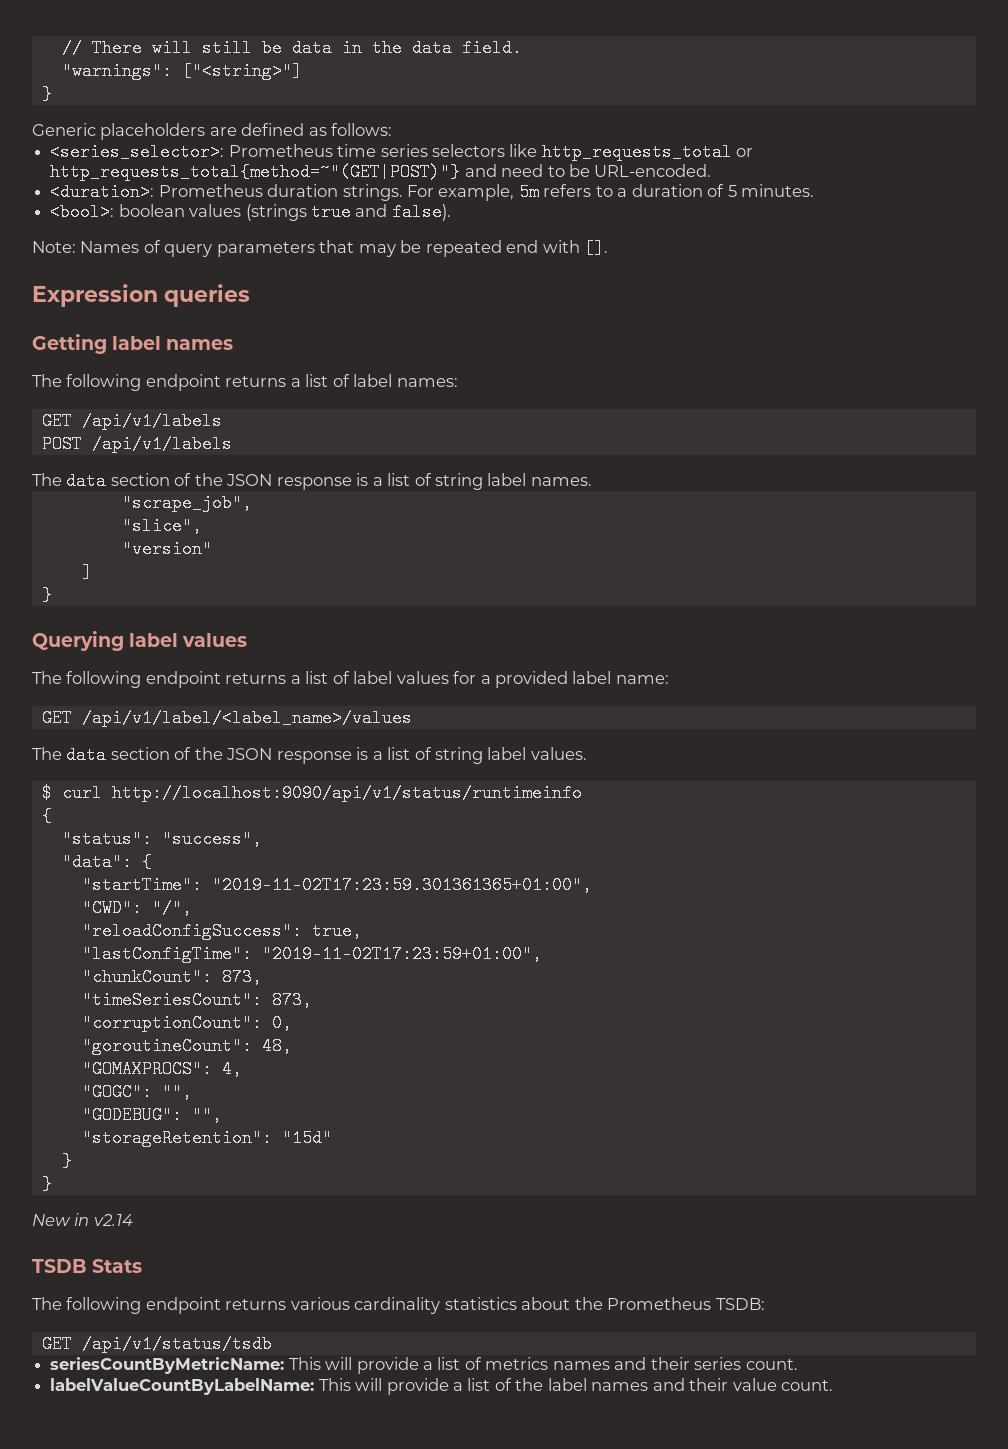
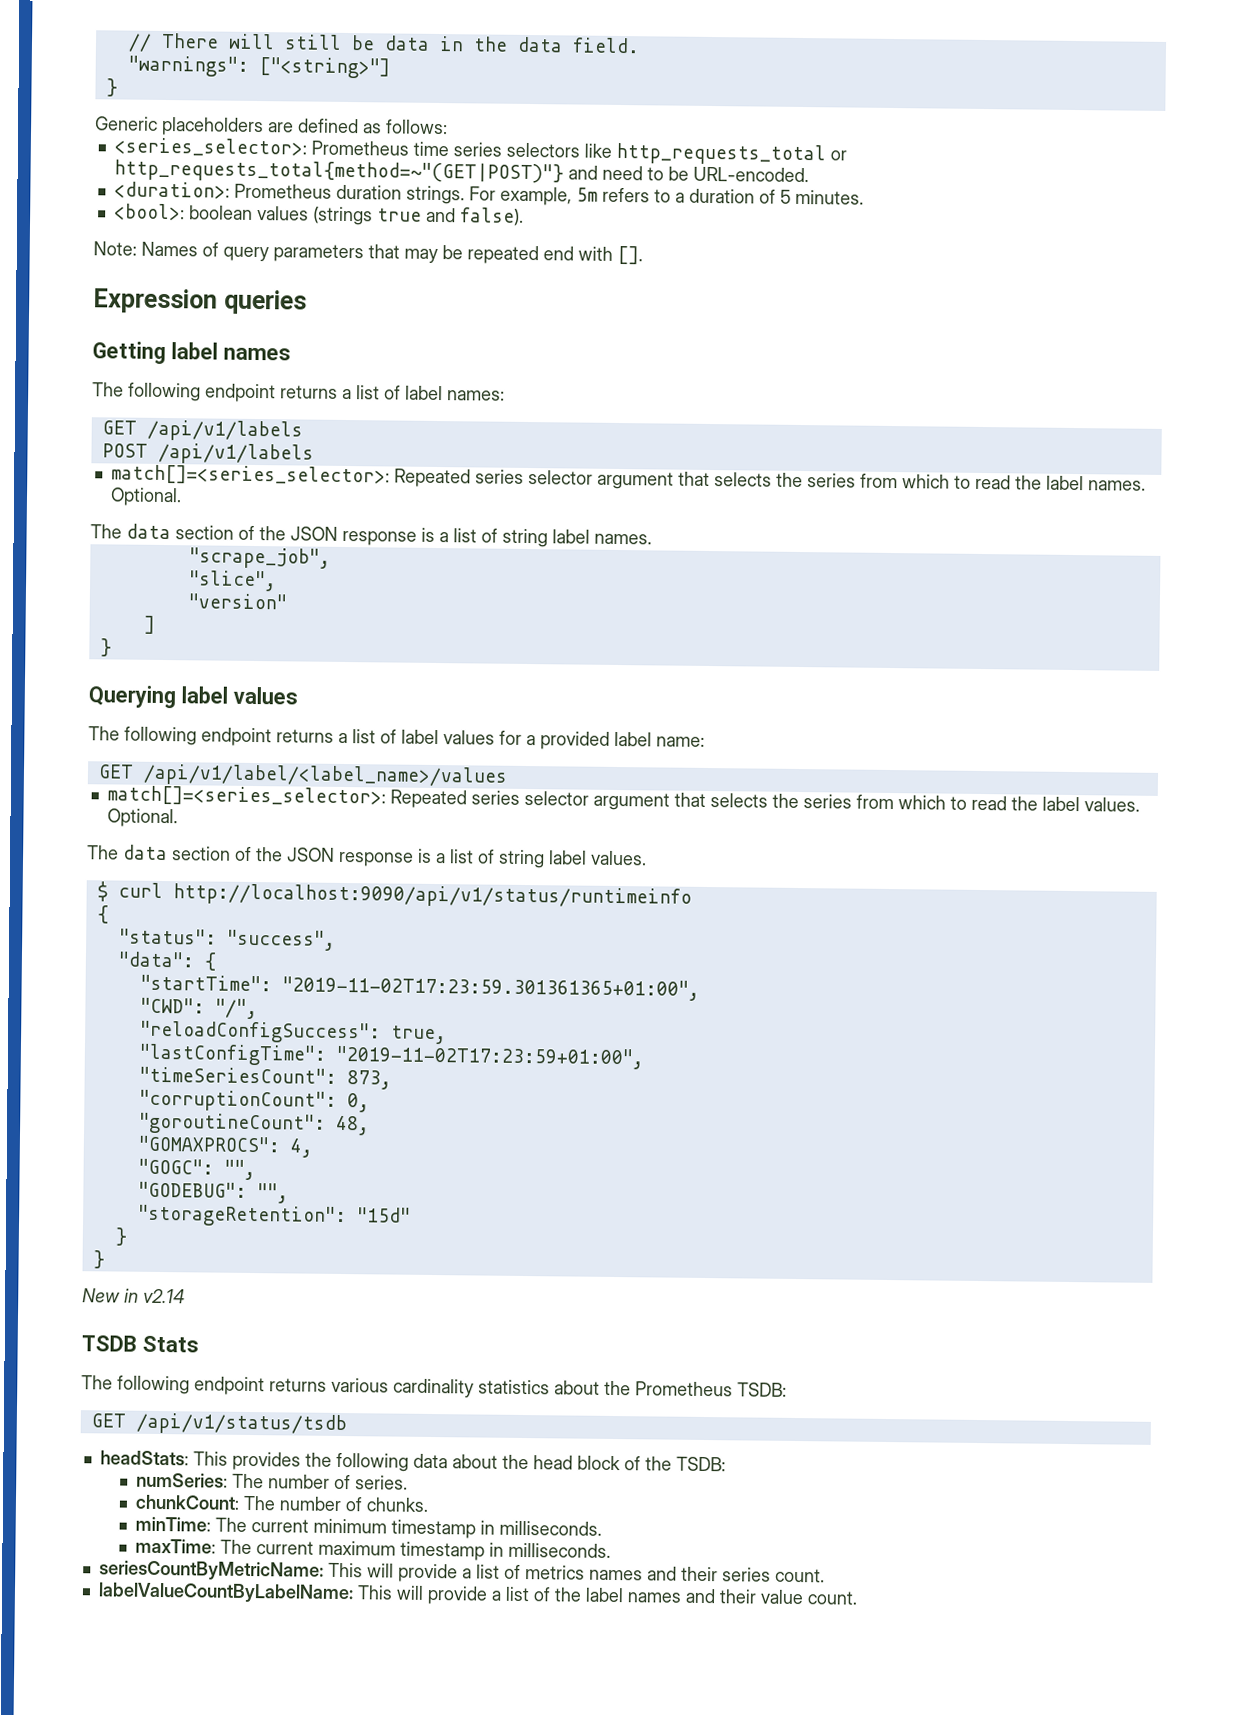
+ match[]=<series_selector>: Repeated series selector argument that selects the series from which to read the label names. Optional.
+ match[]=<series_selector>: Repeated series selector argument that selects the series from which to read the label values. Optional.
- "chunkCount": 873,
+ headStats: This provides the following data about the head block of the TSDB:
+ numSeries: The number of series.
+ chunkCount: The number of chunks.
+ minTime: The current minimum timestamp in milliseconds.
+ maxTime: The current maximum timestamp in milliseconds.

